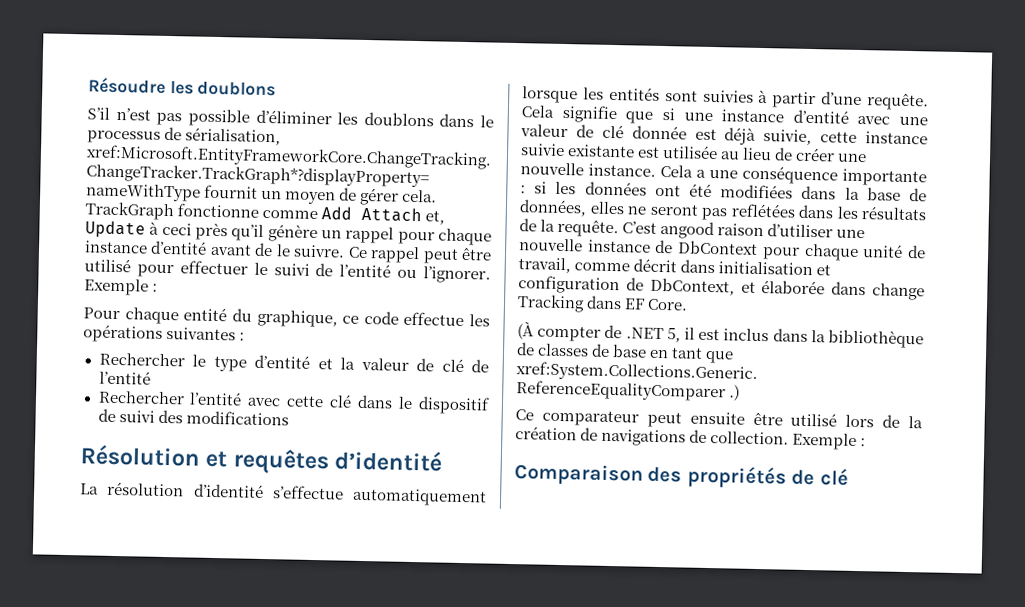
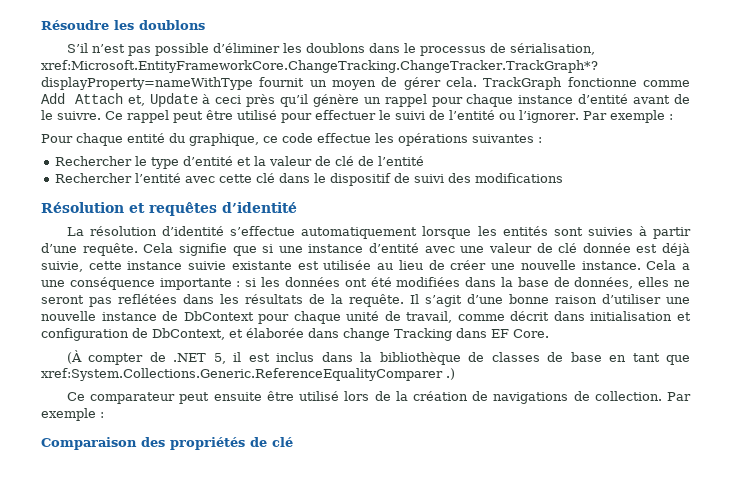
- Ce rappel peut être utilisé pour effectuer le suivi de l’entité ou l’ignorer. Exemple :
+ Ce rappel peut être utilisé pour effectuer le suivi de l’entité ou l’ignorer. Par exemple :
- C’est angood raison d’utiliser une nouvelle instance de DbContext pour chaque unité de travail, comme décrit dans initialisation et configuration de DbContext, et élaborée dans change Tracking dans EF Core.
+ Il s’agit d’une bonne raison d’utiliser une nouvelle instance de DbContext pour chaque unité de travail, comme décrit dans initialisation et configuration de DbContext, et élaborée dans change Tracking dans EF Core.
- Ce comparateur peut ensuite être utilisé lors de la création de navigations de collection. Exemple :
+ Ce comparateur peut ensuite être utilisé lors de la création de navigations de collection. Par exemple :

